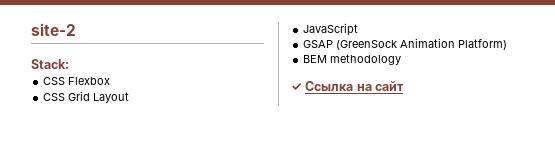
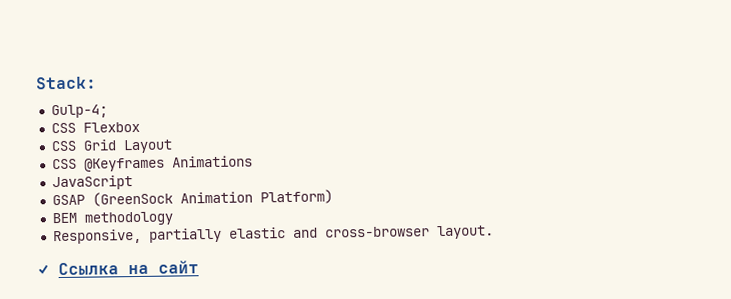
- site-2
  Stack:
+ Gulp-4;
+ CSS @Keyframes Animations
+ Responsive, partially elastic and cross-browser layout.

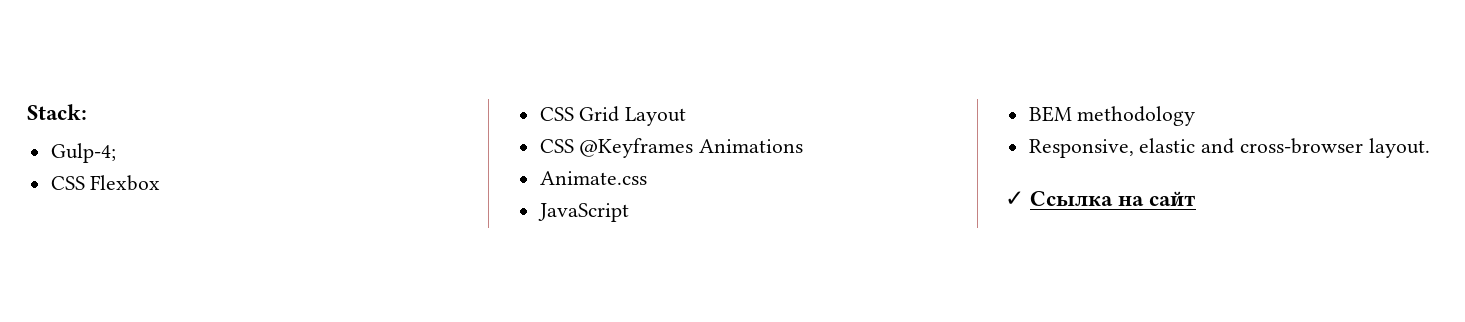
+ Animate.css
- GSAP (GreenSock Animation Platform)
- Responsive, partially elastic and cross-browser layout.
+ Responsive, elastic and cross-browser layout.

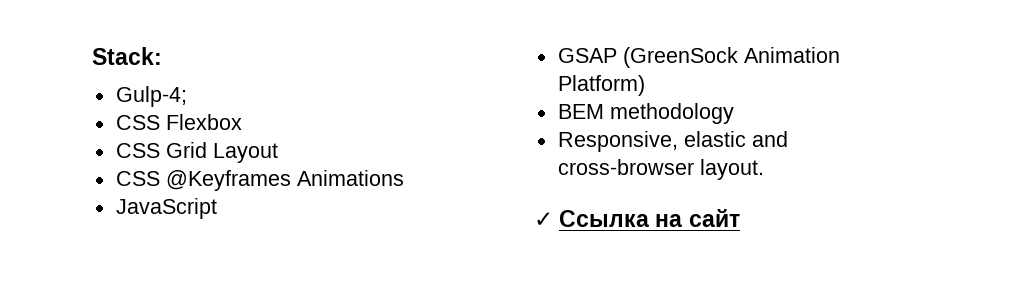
- Animate.css
  JavaScript
+ GSAP (GreenSock Animation Platform)

